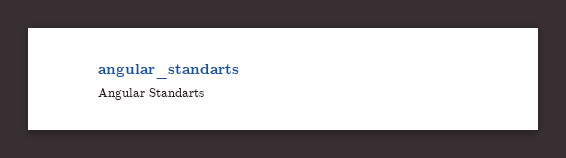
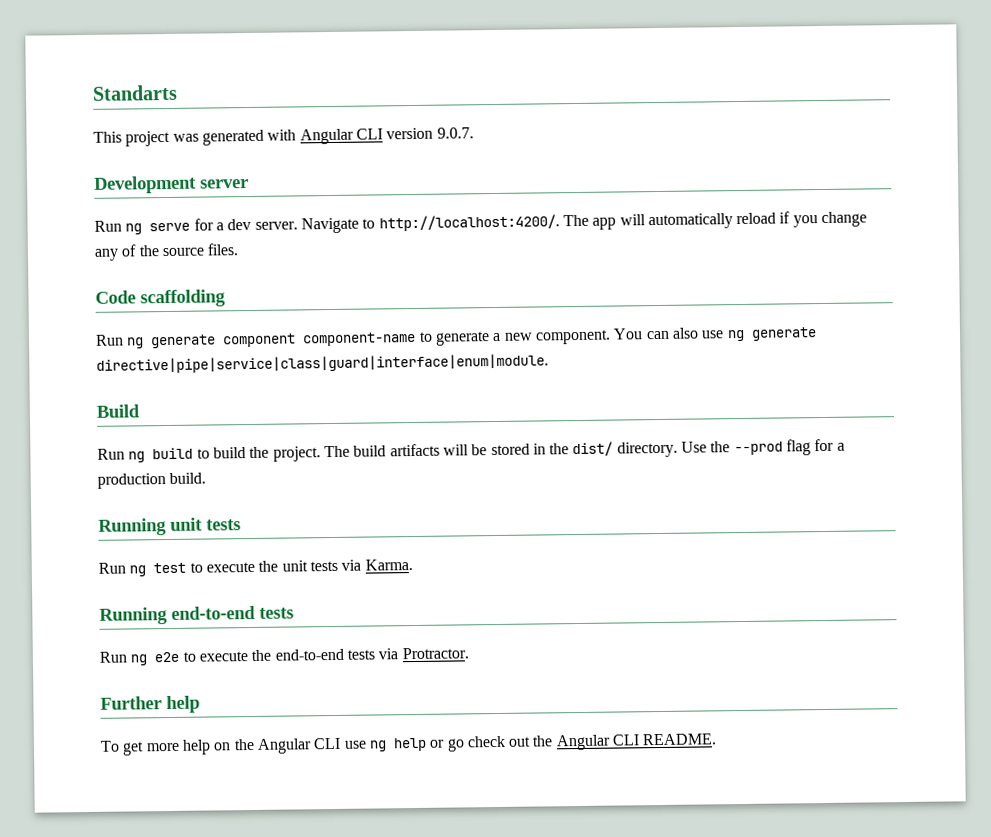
- angular_standarts
- Angular Standarts
+ Standarts
+ This project was generated with Angular CLI version 9.0.7.
+ Development server
+ Run ng serve for a dev server. Navigate to http://localhost:4200/. The app will automatically reload if you change any of the source files.
+ Code scaffolding
+ Run ng generate component component-name to generate a new component. You can also use ng generate directive|pipe|service|class|guard|interface|enum|module.
+ Build
+ Run ng build to build the project. The build artifacts will be stored in the dist/ directory. Use the --prod flag for a production build.
+ Running unit tests
+ Run ng test to execute the unit tests via Karma.
+ Running end-to-end tests
+ Run ng e2e to execute the end-to-end tests via Protractor.
+ Further help
+ To get more help on the Angular CLI use ng help or go check out the Angular CLI README.

